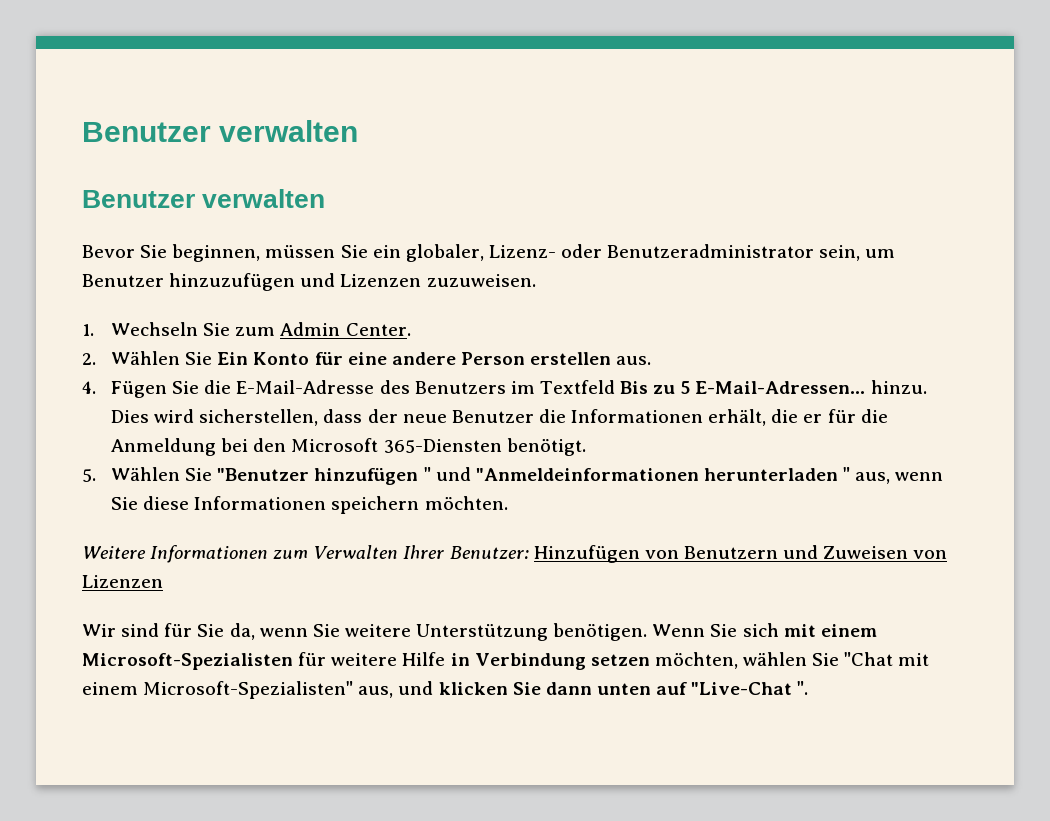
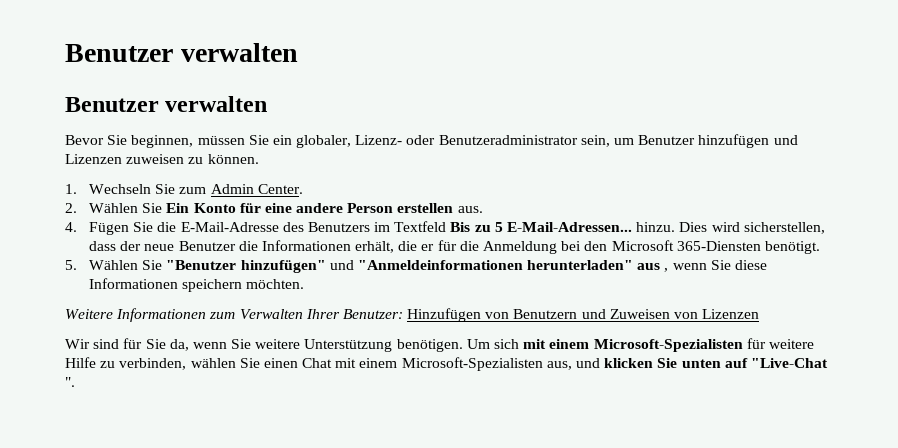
- Bevor Sie beginnen, müssen Sie ein globaler, Lizenz- oder Benutzeradministrator sein, um Benutzer hinzuzufügen und Lizenzen zuzuweisen.
+ Bevor Sie beginnen, müssen Sie ein globaler, Lizenz- oder Benutzeradministrator sein, um Benutzer hinzufügen und Lizenzen zuweisen zu können.
- 5. Wählen Sie "Benutzer hinzufügen " und "Anmeldeinformationen herunterladen " aus, wenn Sie diese Informationen speichern möchten.
+ 5. Wählen Sie "Benutzer hinzufügen" und "Anmeldeinformationen herunterladen" aus , wenn Sie diese Informationen speichern möchten.
- Wenn Sie sich mit einem Microsoft-Spezialisten für weitere Hilfe in Verbindung setzen möchten, wählen Sie "Chat mit einem Microsoft-Spezialisten" aus, und klicken Sie dann unten auf "Live-Chat ".
+ Um sich mit einem Microsoft-Spezialisten für weitere Hilfe zu verbinden, wählen Sie einen Chat mit einem Microsoft-Spezialisten aus, und klicken Sie unten auf "Live-Chat ".

